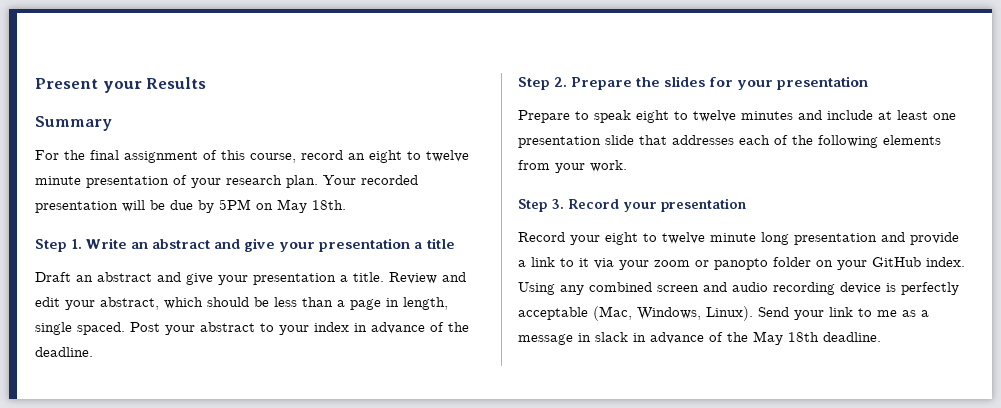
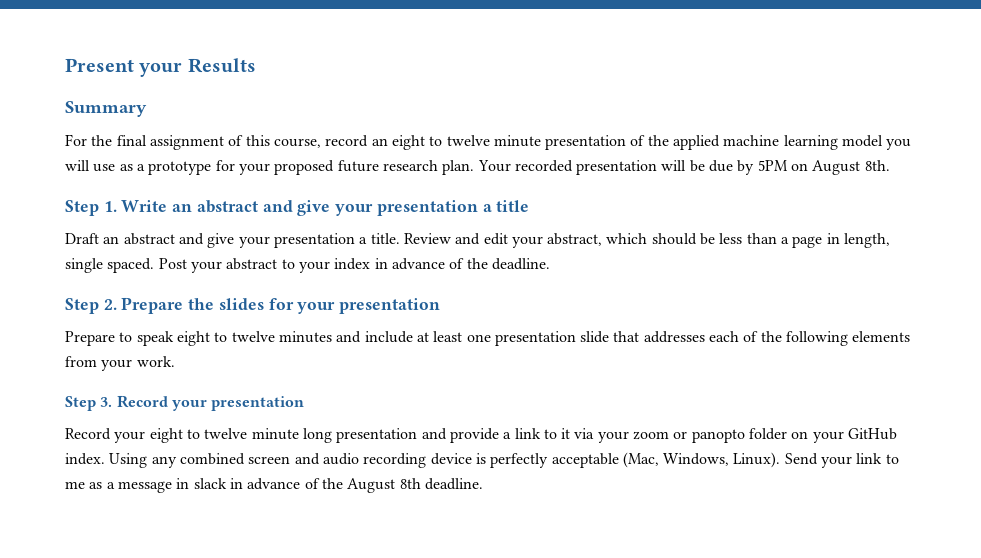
- For the final assignment of this course, record an eight to twelve minute presentation of your research plan.
+ For the final assignment of this course, record an eight to twelve minute presentation of the applied machine learning model you will use as a prototype for your proposed future research plan.
- Your recorded presentation will be due by 5PM on May 18th.
+ Your recorded presentation will be due by 5PM on August 8th.
- Send your link to me as a message in slack in advance of the May 18th deadline.
+ Send your link to me as a message in slack in advance of the August 8th deadline.

